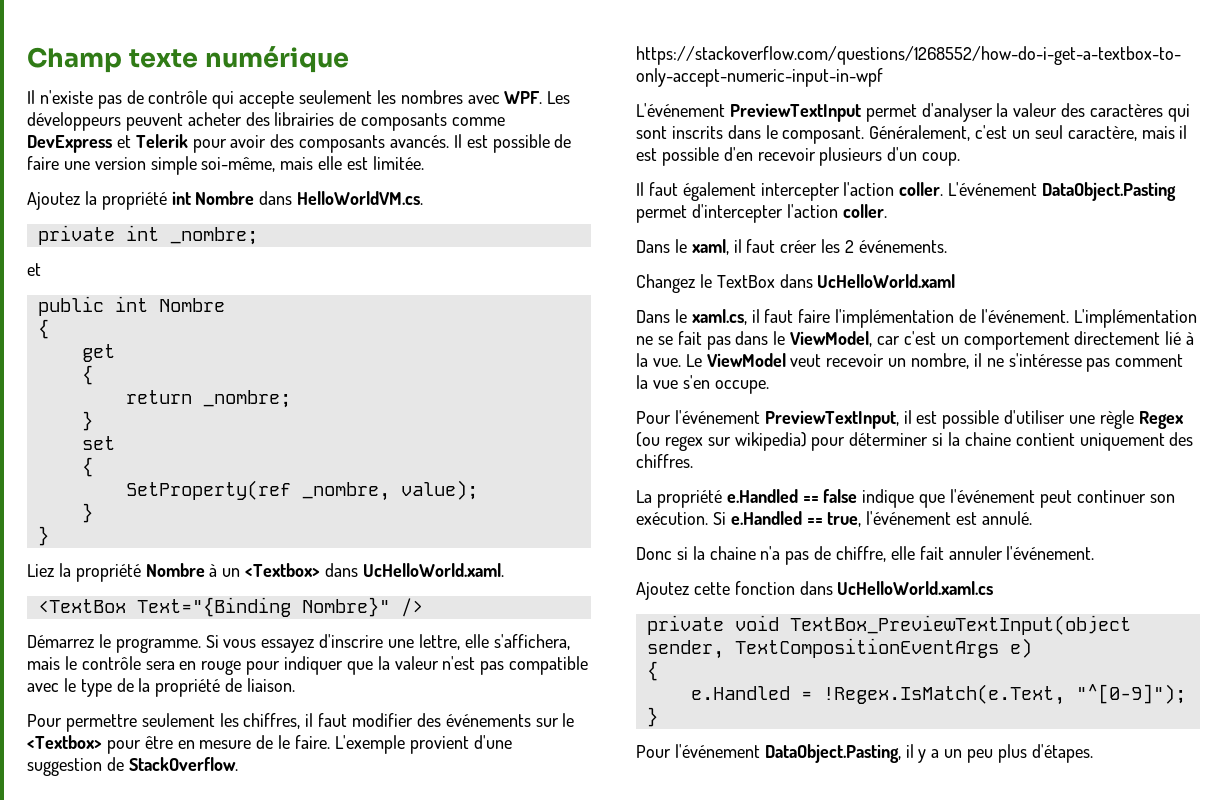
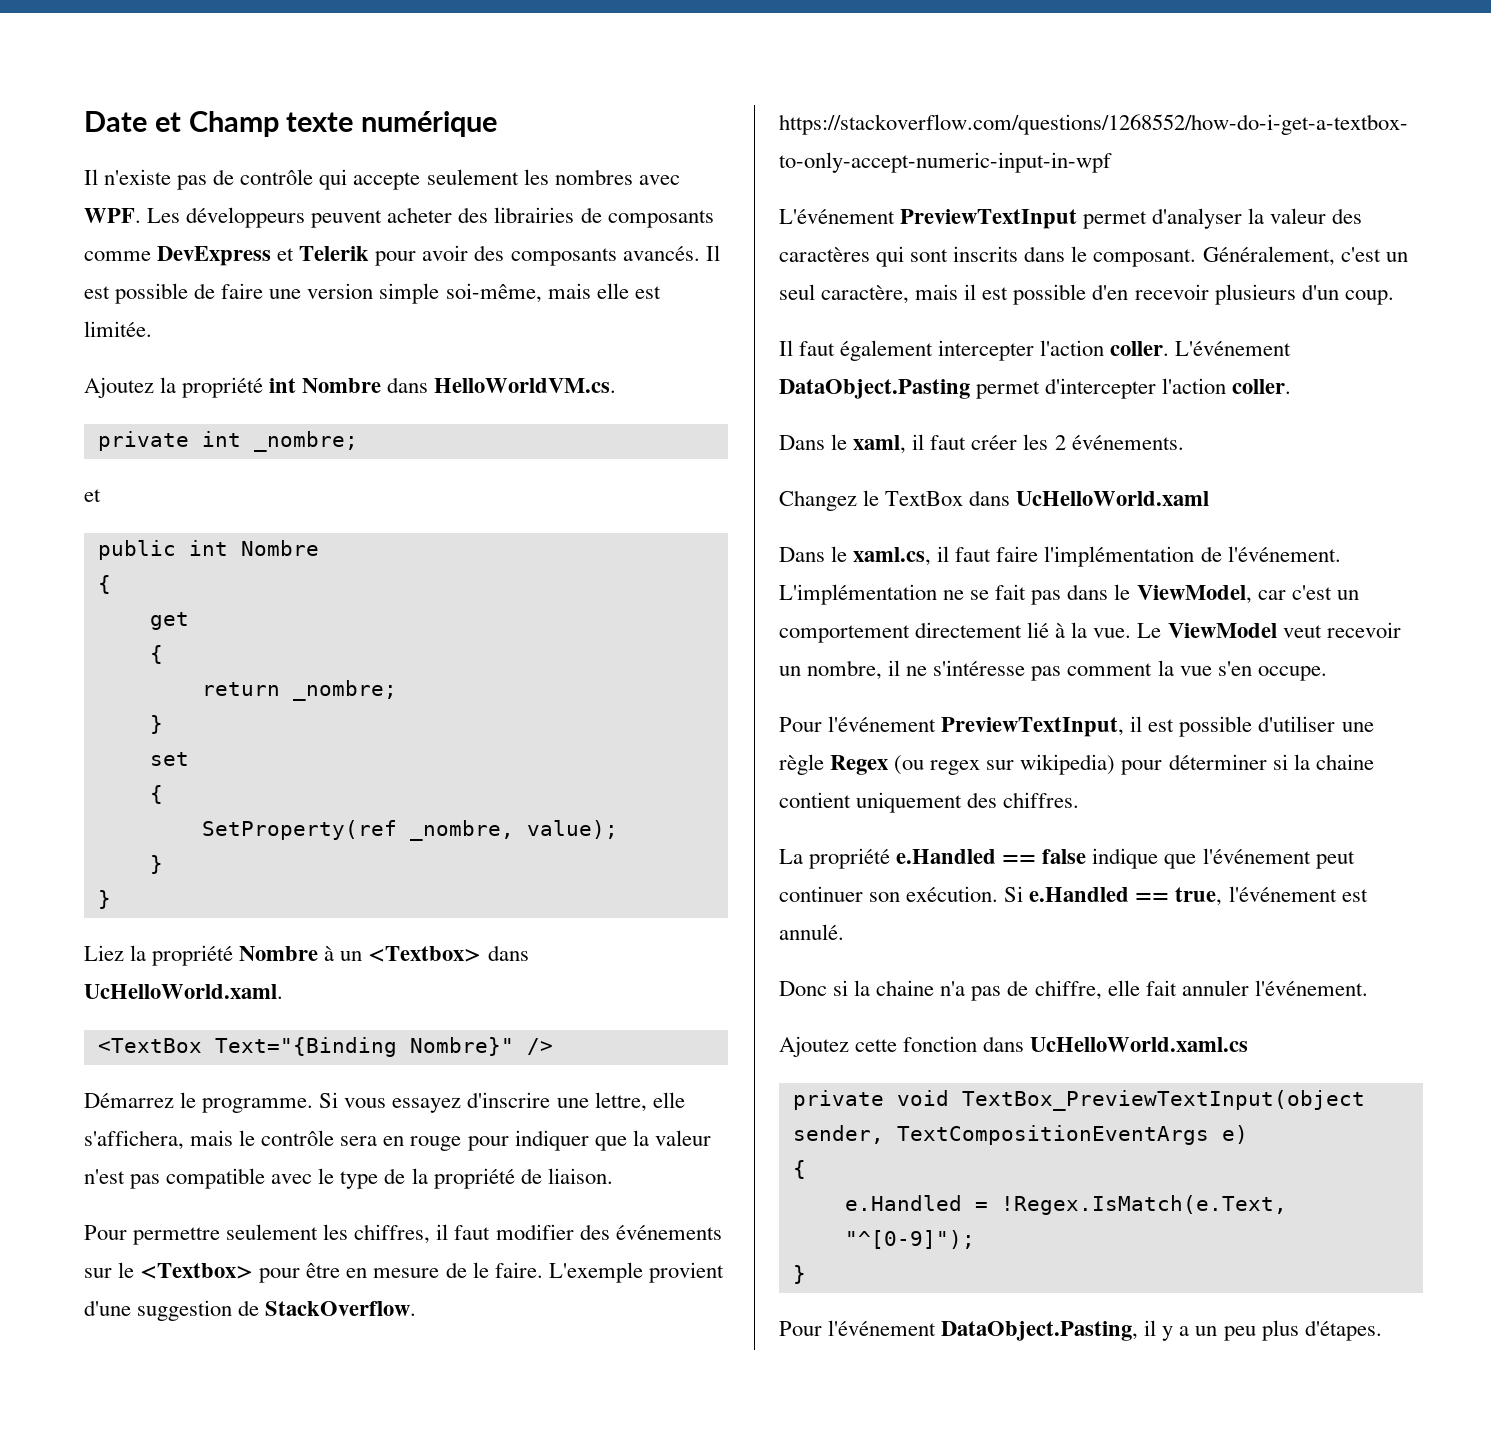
- Champ texte numérique
+ Date et Champ texte numérique

